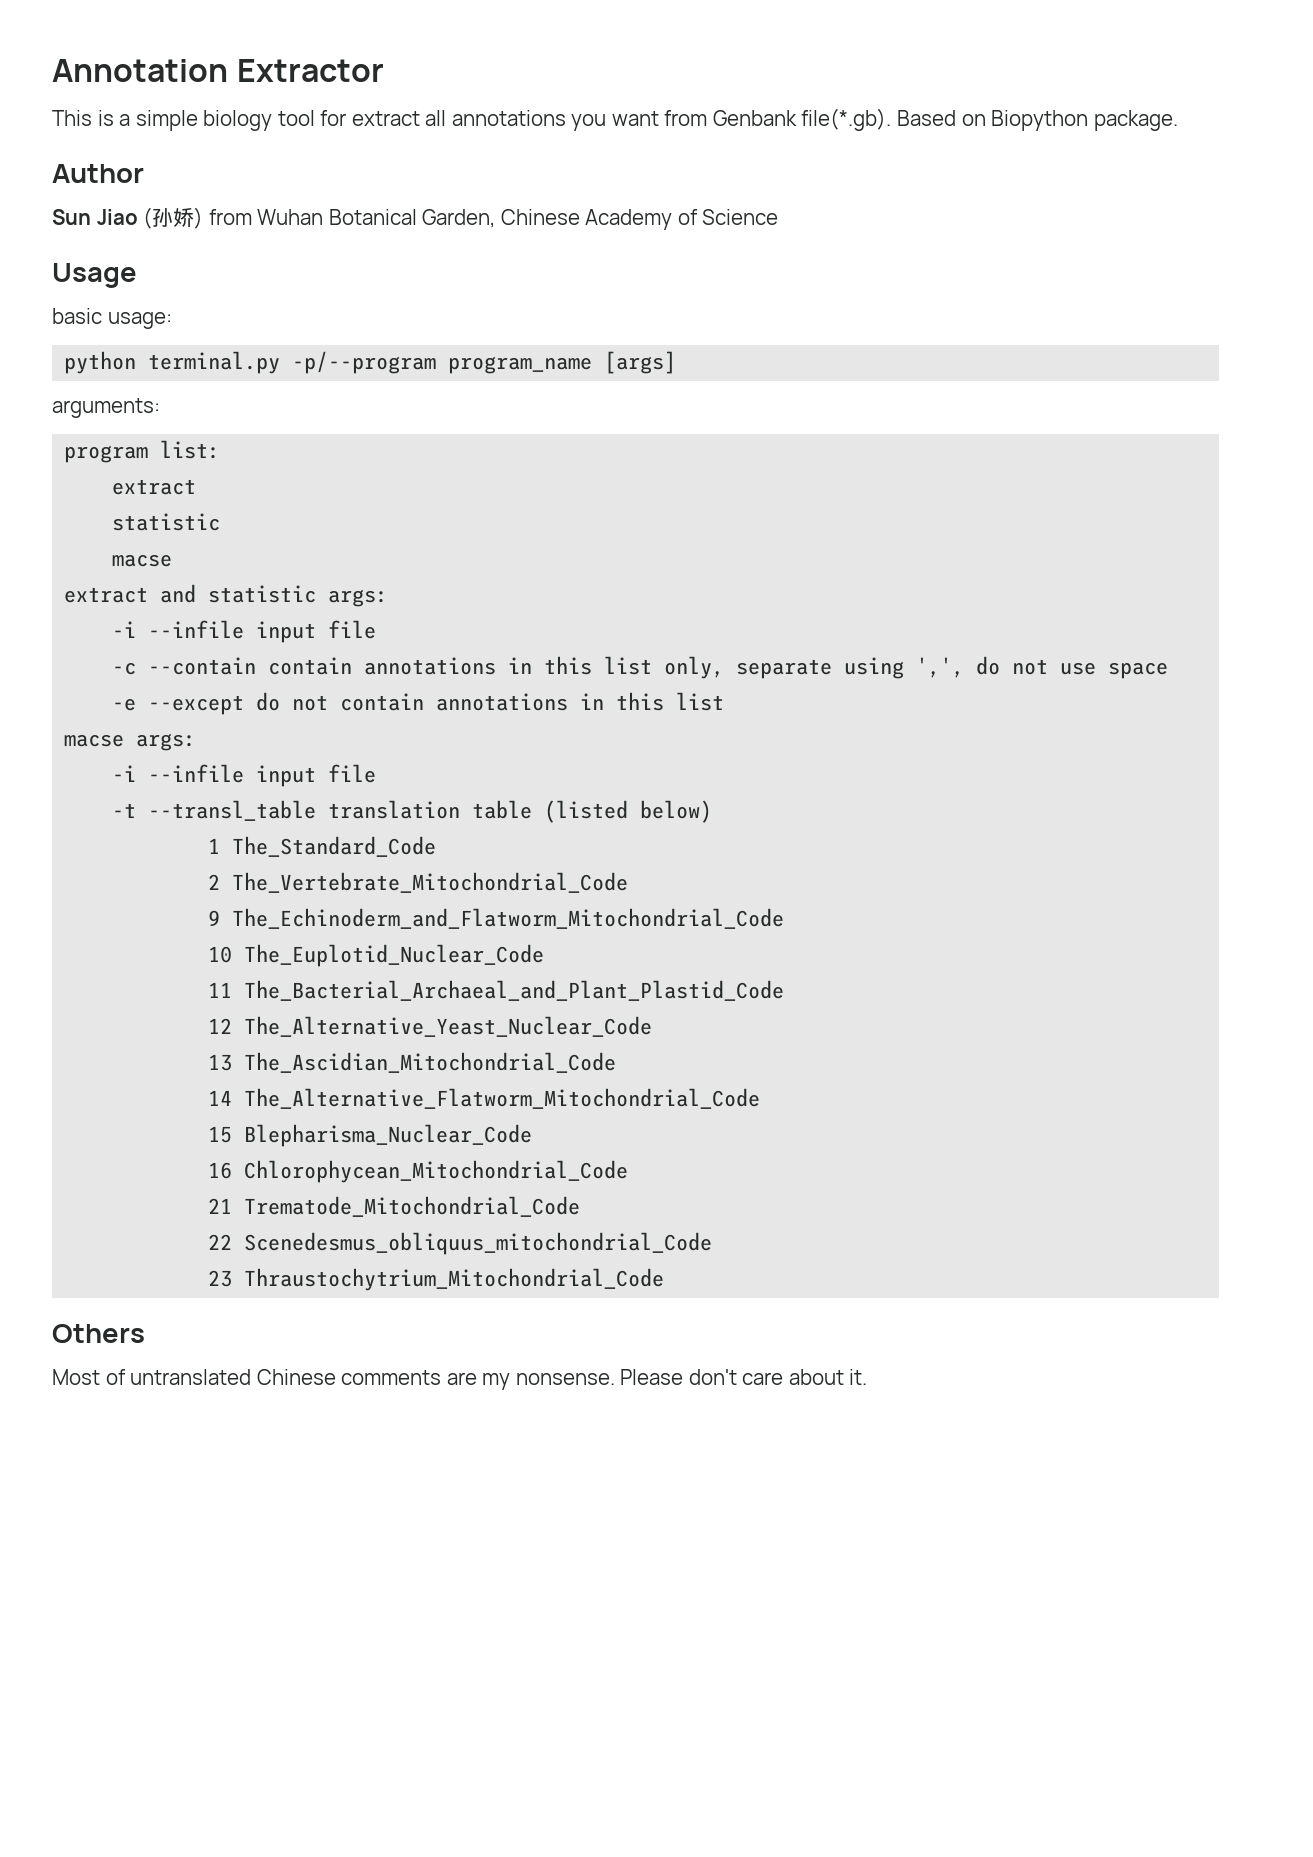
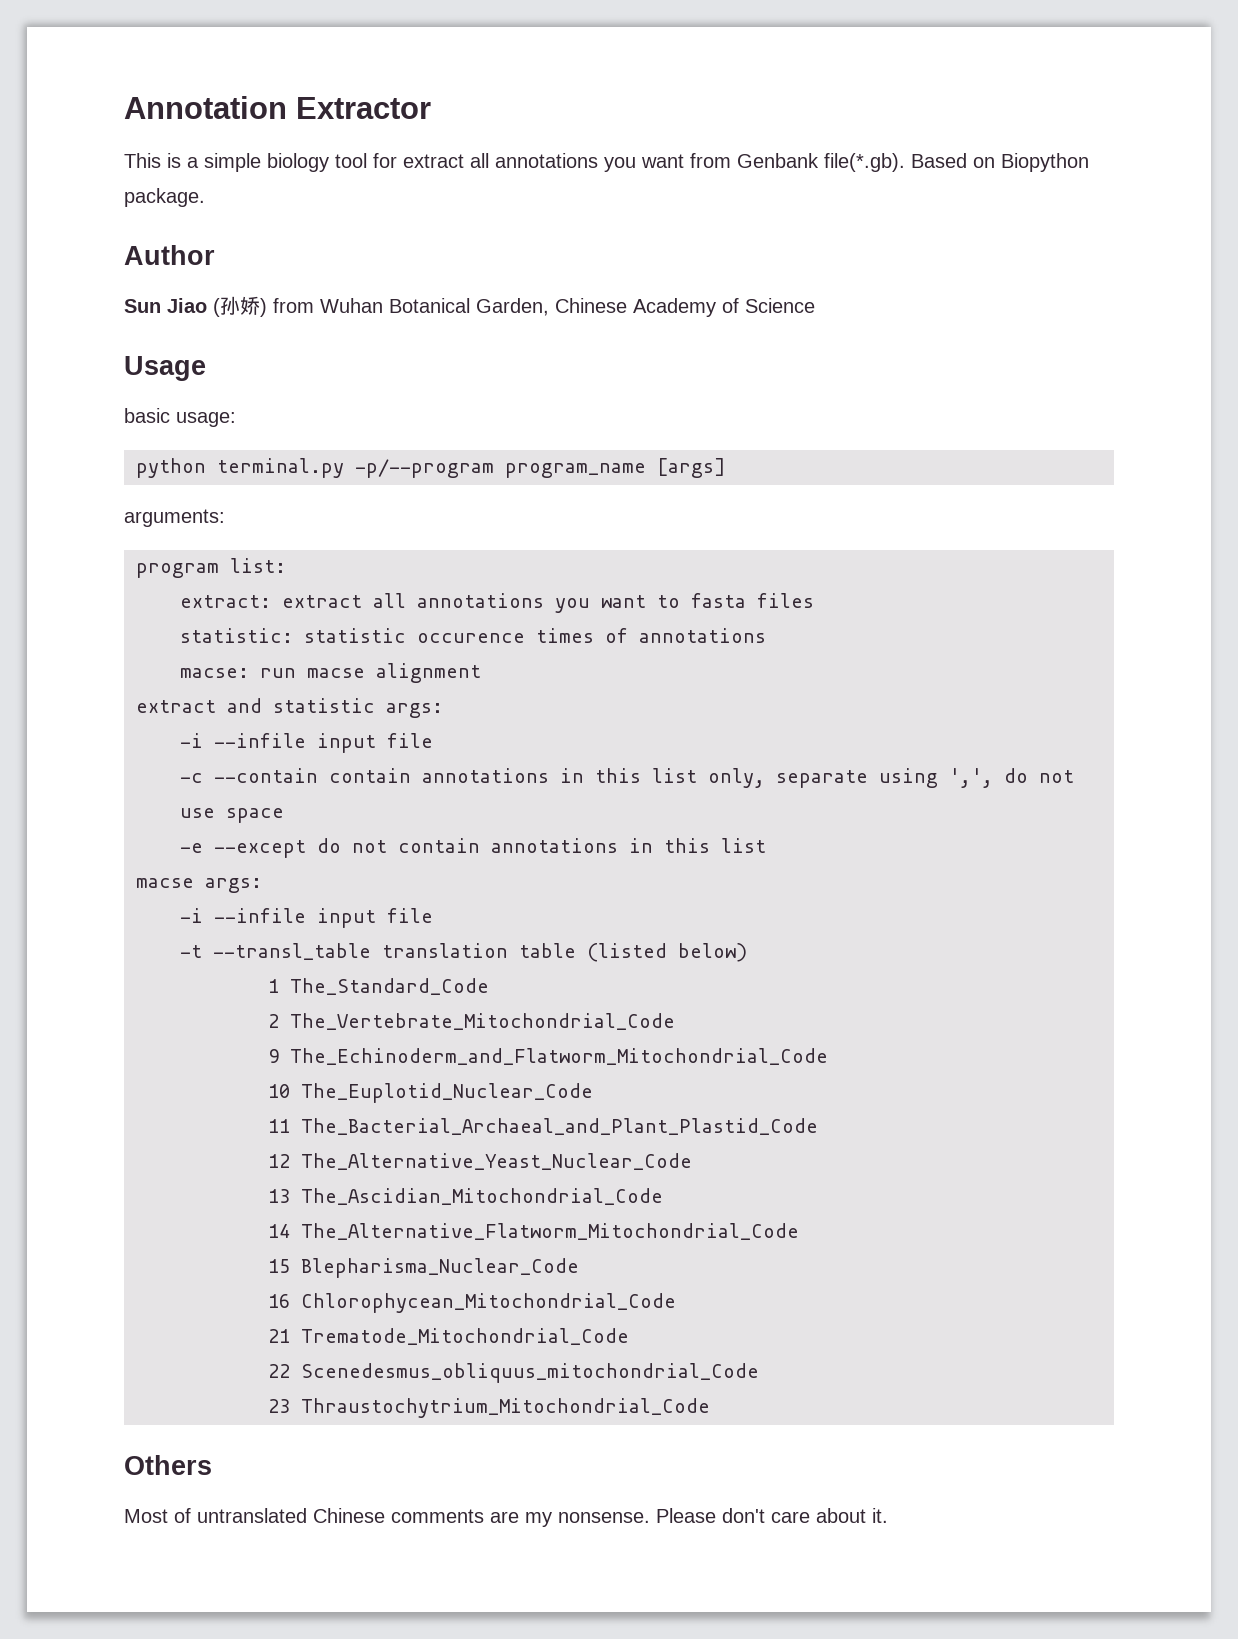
  program list:
- extract
- statistic
- macse
+ extract: extract all annotations you want to fasta files
+ statistic: statistic occurence times of annotations
+ macse: run macse alignment

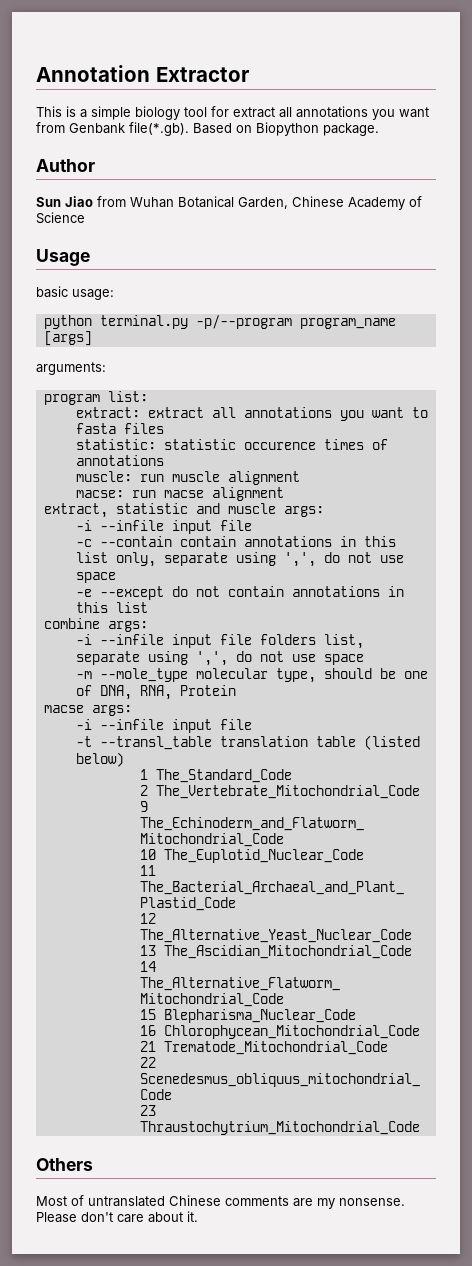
- Sun Jiao (孙娇) from Wuhan Botanical Garden, Chinese Academy of Science
+ Sun Jiao from Wuhan Botanical Garden, Chinese Academy of Science
+ muscle: run muscle alignment
- extract and statistic args:
+ extract, statistic and muscle args:
+ combine args:
+ -i --infile input file folders list, separate using ',', do not use space
+ -m --mole_type molecular type, should be one of DNA, RNA, Protein

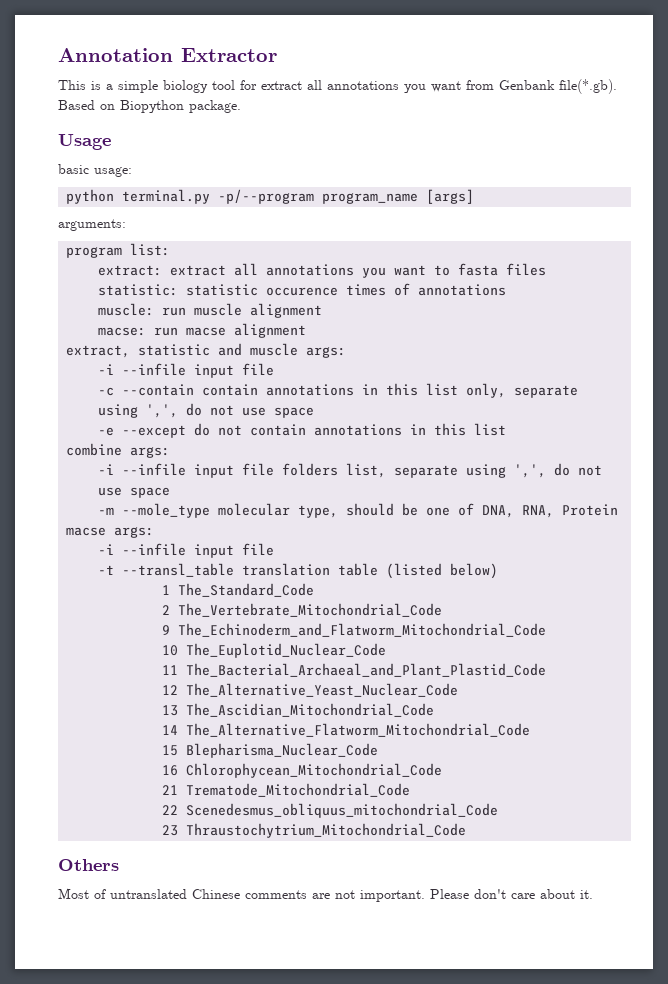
- Author
- Sun Jiao from Wuhan Botanical Garden, Chinese Academy of Science
- Most of untranslated Chinese comments are my nonsense.
+ Most of untranslated Chinese comments are not important.

